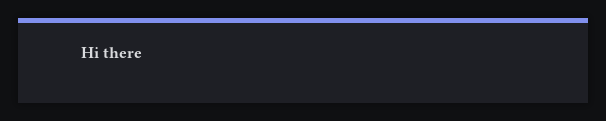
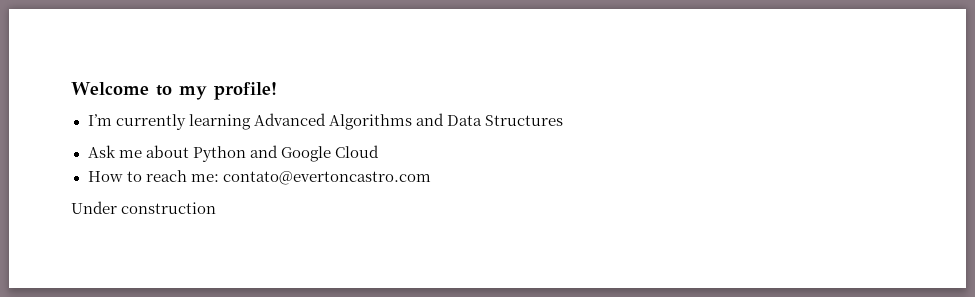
- Hi there
+ Welcome to my profile!
+ I’m currently learning Advanced Algorithms and Data Structures
+ Ask me about Python and Google Cloud
+ How to reach me: contato@evertoncastro.com
+ Under construction

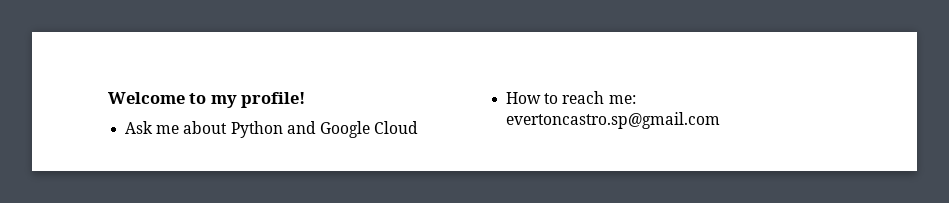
- I’m currently learning Advanced Algorithms and Data Structures
- How to reach me: contato@evertoncastro.com
- Under construction
+ How to reach me: evertoncastro.sp@gmail.com

